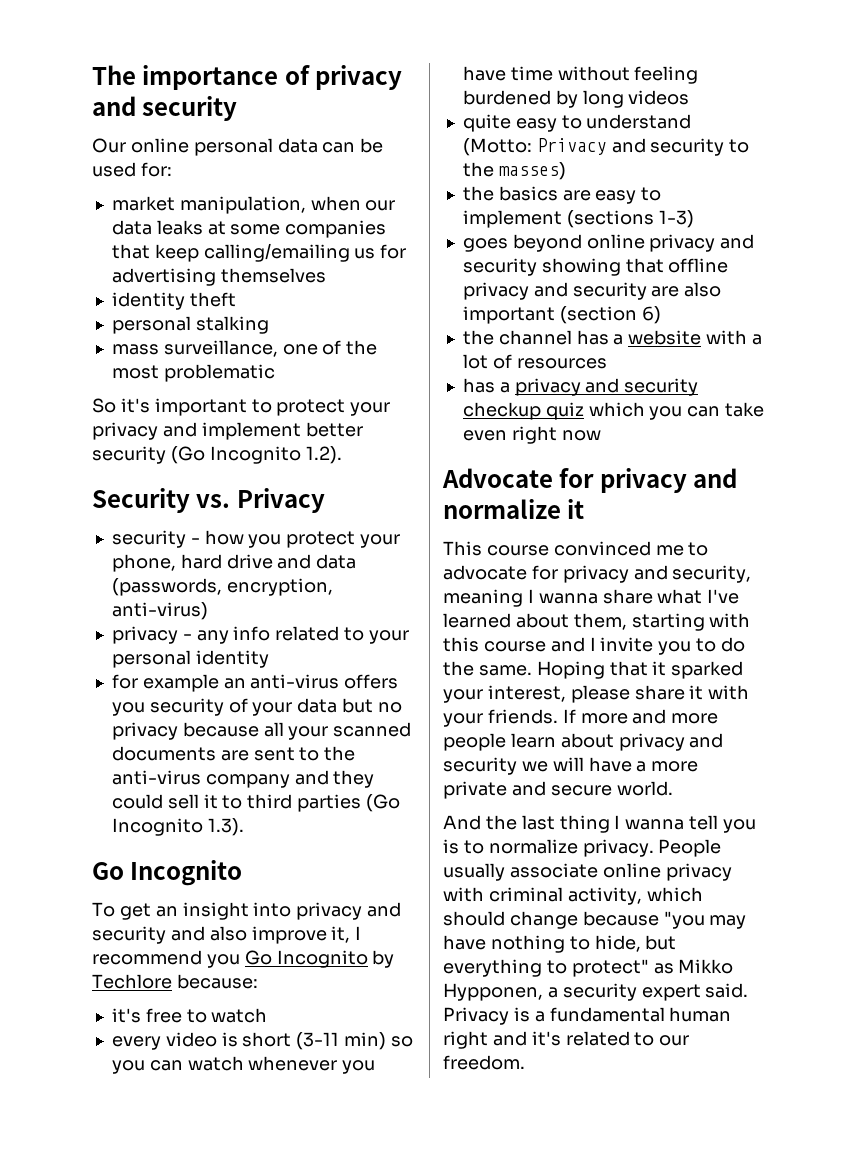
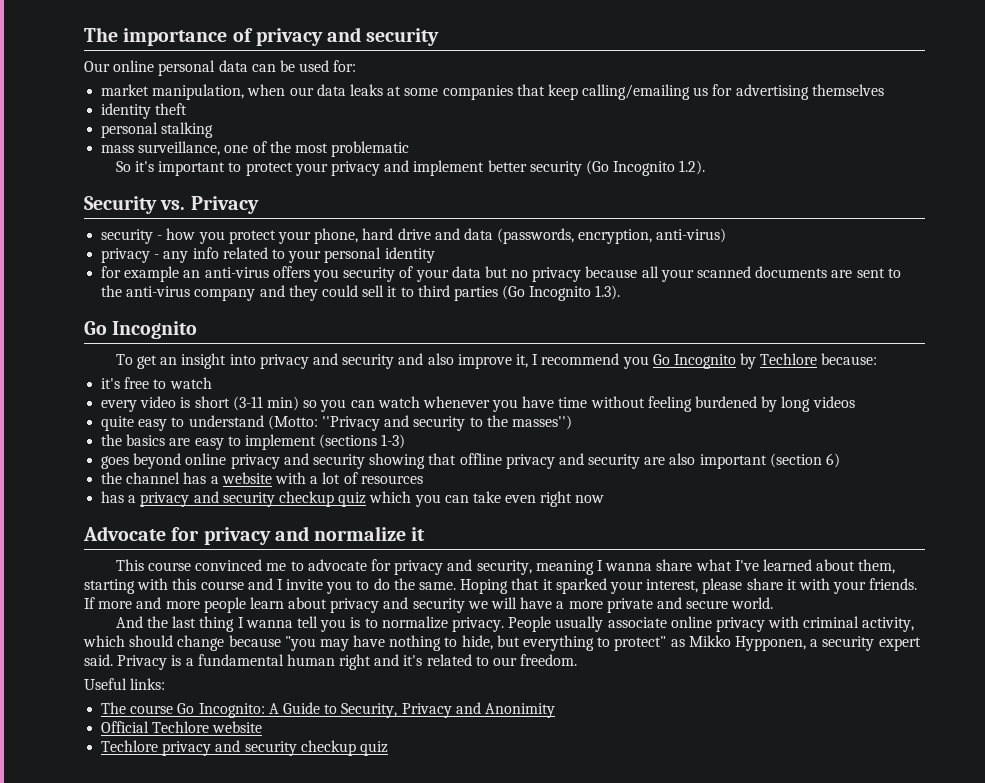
- quite easy to understand (Motto: Privacy and security to the masses)
+ quite easy to understand (Motto: ''Privacy and security to the masses'')
+ Useful links:
+ The course Go Incognito: A Guide to Security, Privacy and Anonimity
+ Official Techlore website
+ Techlore privacy and security checkup quiz

